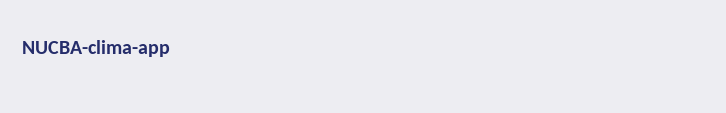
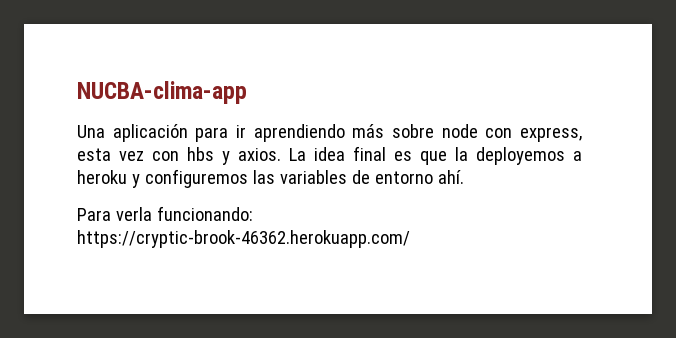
+ Una aplicación para ir aprendiendo más sobre node con express, esta vez con hbs y axios. La idea final es que la deployemos a heroku y configuremos las variables de entorno ahí.
+ Para verla funcionando: https://cryptic-brook-46362.herokuapp.com/

